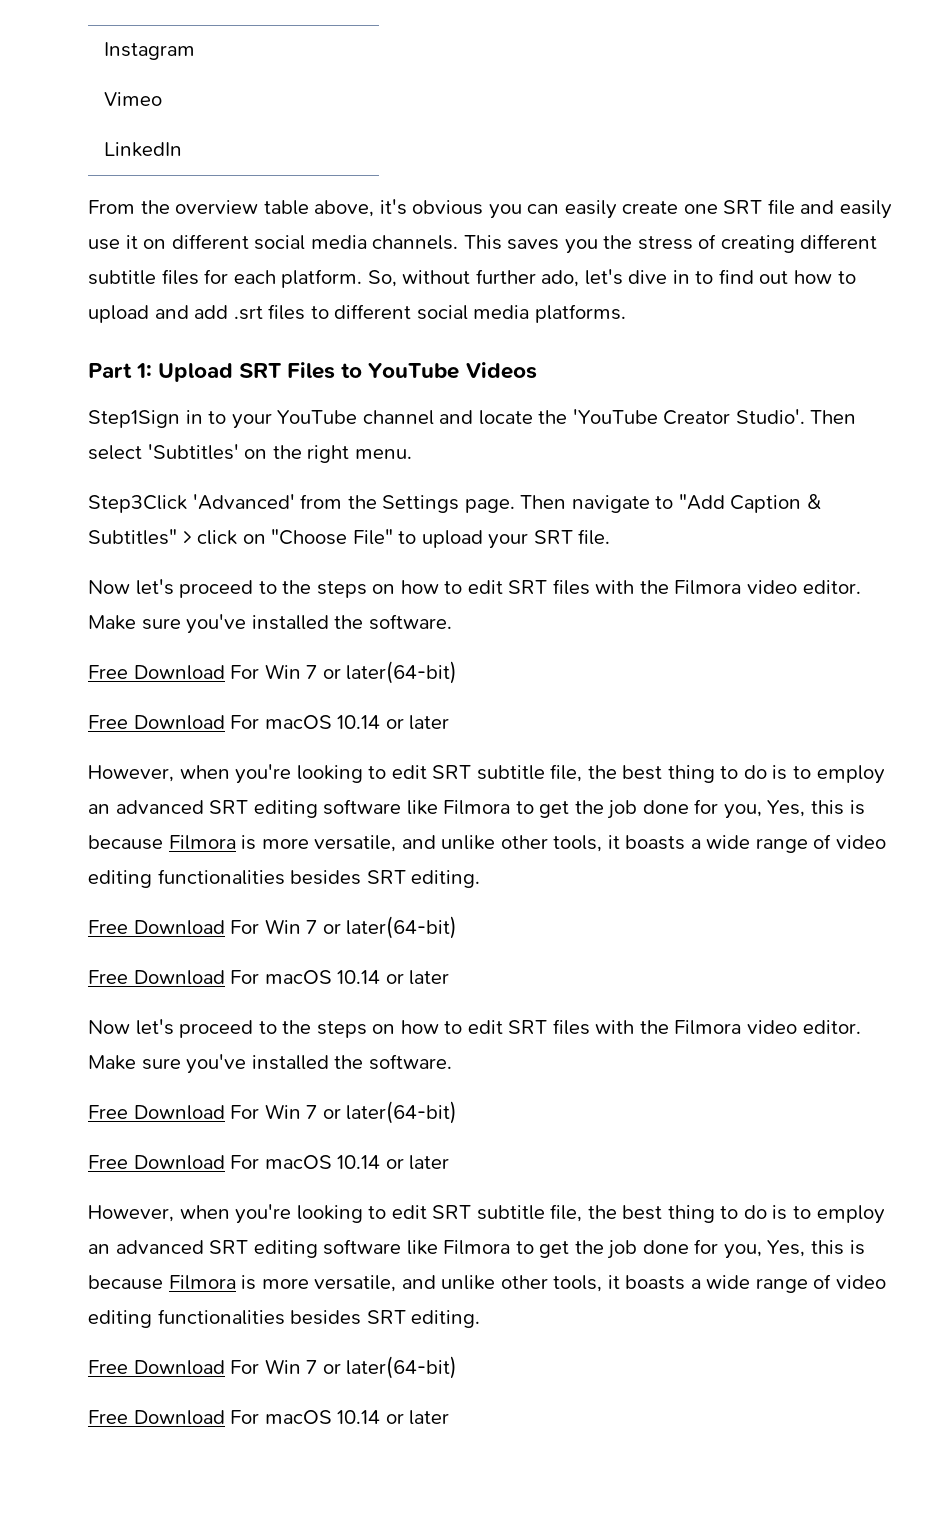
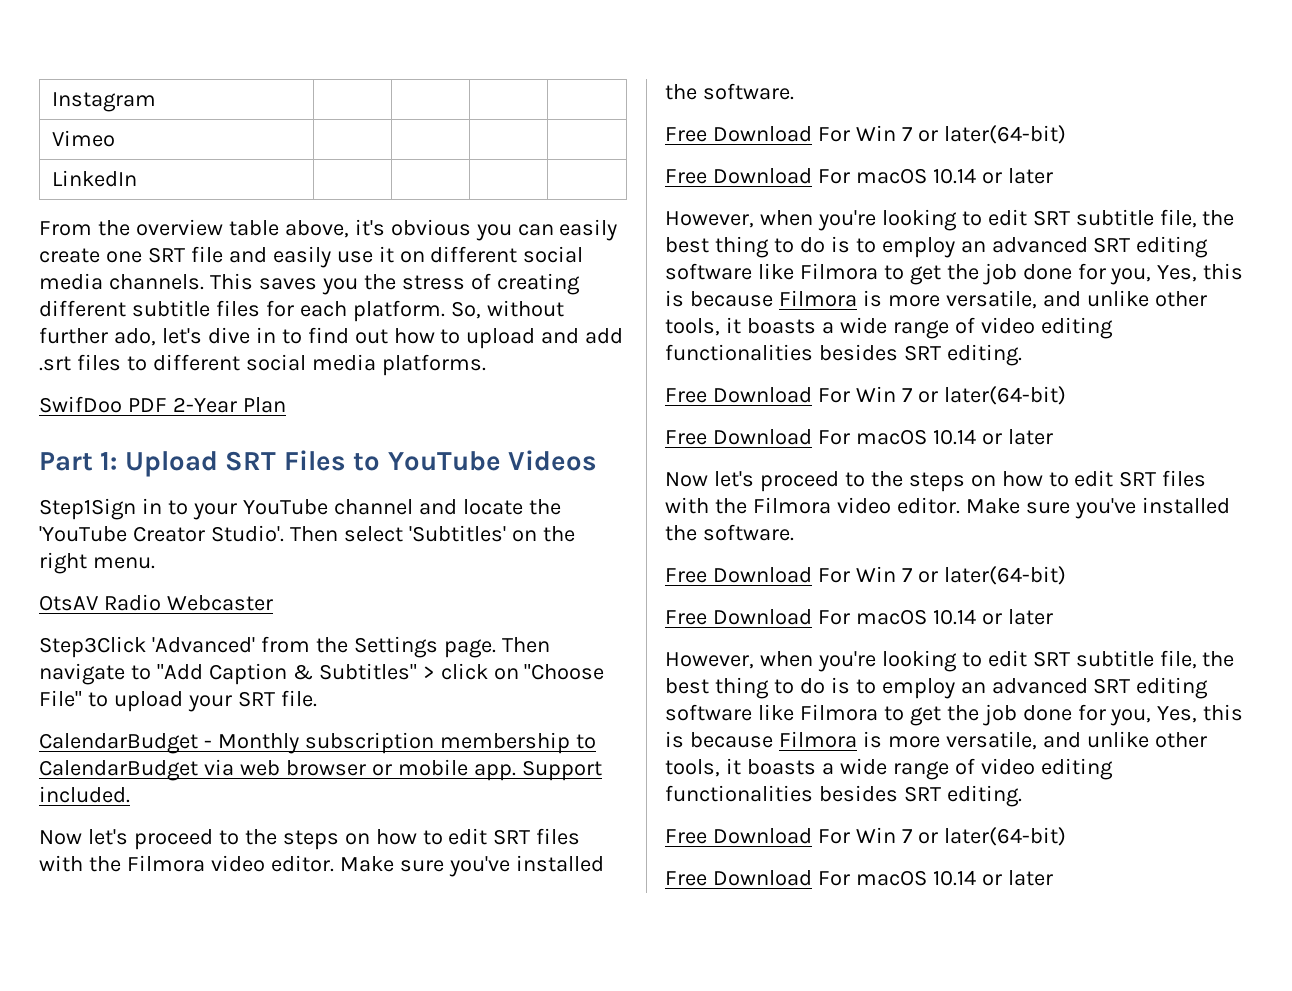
+ SwifDoo PDF 2-Year Plan
+ OtsAV Radio Webcaster
+ CalendarBudget - Monthly subscription membership to CalendarBudget via web browser or mobile app. Support included.

